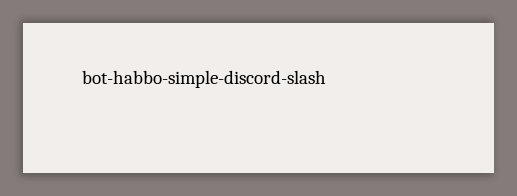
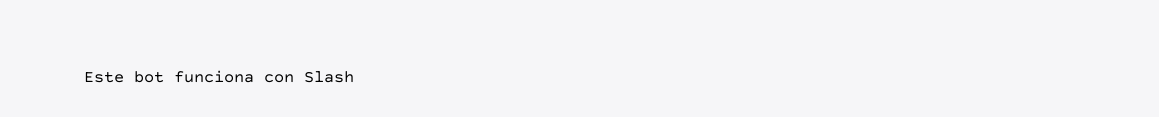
- bot-habbo-simple-discord-slash
+ Este bot funciona con Slash

